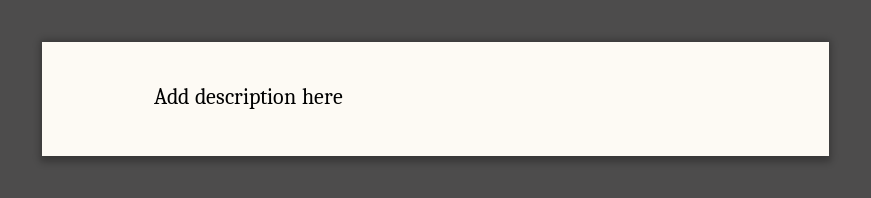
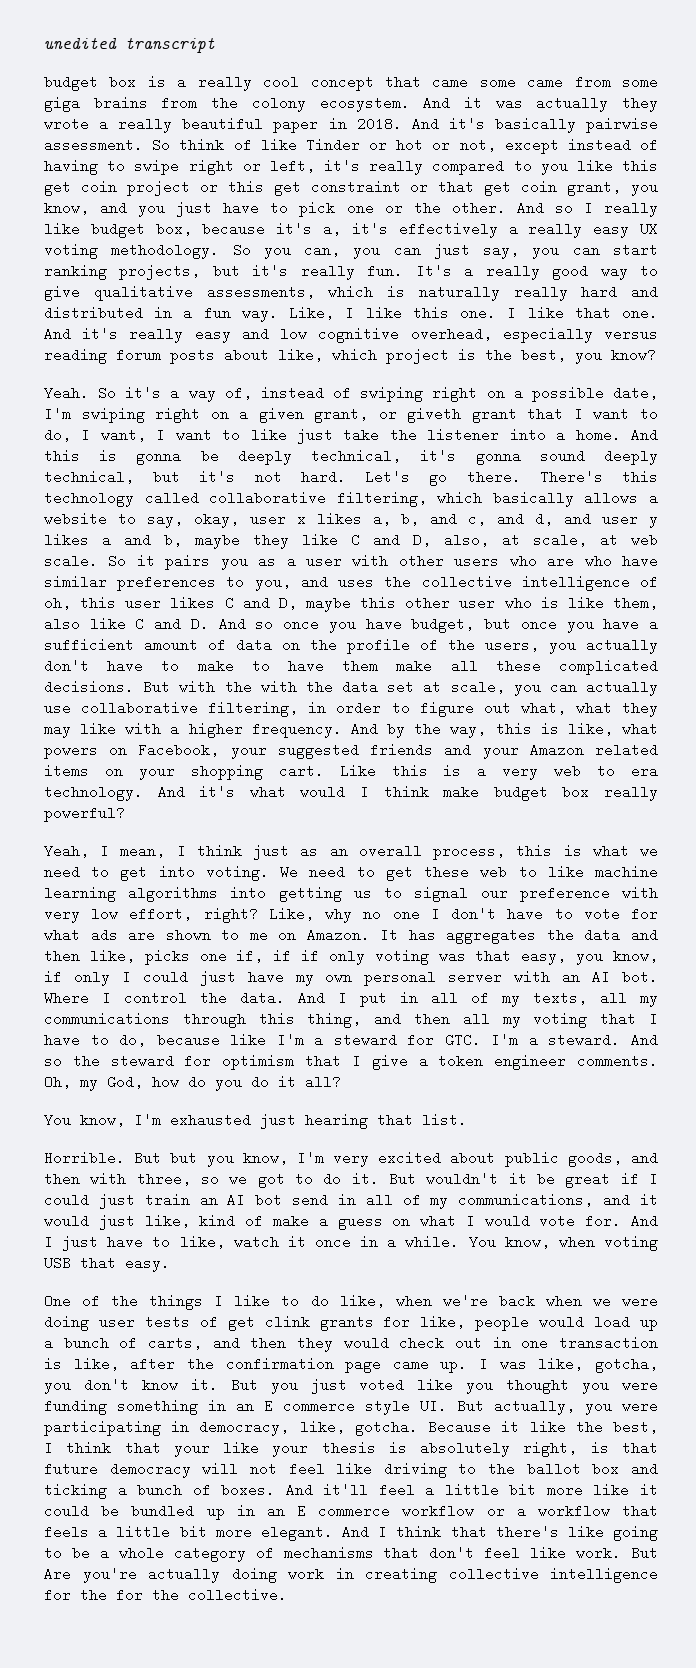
- Add description here
+ unedited transcript
+ budget box is a really cool concept that came some came from some giga brains from the colony ecosystem. And it was actually they wrote a really beautiful paper in 2018. And it's basically pairwise assessment. So think of like Tinder or hot or not, except instead of having to swipe right or left, it's really compared to you like this get coin project or this get constraint or that get coin grant, you know, and you just have to pick one or the other. And so I really like budget box, because it's a, it's effectively a really easy UX voting methodology. So you can, you can just say, you can start ranking projects, but it's really fun. It's a really good way to give qualitative assessments, which is naturally really hard and distributed in a fun way. Like, I like this one. I like that one. And it's really easy and low cognitive overhead, especially versus reading forum posts about like, which project is the best, you know?
+ Yeah. So it's a way of, instead of swiping right on a possible date, I'm swiping right on a given grant, or giveth grant that I want to do, I want, I want to like just take the listener into a home. And this is gonna be deeply technical, it's gonna sound deeply technical, but it's not hard. Let's go there. There's this technology called collaborative filtering, which basically allows a website to say, okay, user x likes a, b, and c, and d, and user y likes a and b, maybe they like C and D, also, at scale, at web scale. So it pairs you as a user with other users who are who have similar preferences to you, and uses the collective intelligence of oh, this user likes C and D, maybe this other user who is like them, also like C and D. And so once you have budget, but once you have a sufficient amount of data on the profile of the users, you actually don't have to make to have them make all these complicated decisions. But with the with the data set at scale, you can actually use collaborative filtering, in order to figure out what, what they may like with a higher frequency. And by the way, this is like, what powers on Facebook, your suggested friends and your Amazon related items on your shopping cart. Like this is a very web to era technology. And it's what would I think make budget box really powerful?
+ Yeah, I mean, I think just as an overall process, this is what we need to get into voting. We need to get these web to like machine learning algorithms into getting us to signal our preference with very low effort, right? Like, why no one I don't have to vote for what ads are shown to me on Amazon. It has aggregates the data and then like, picks one if, if if only voting was that easy, you know, if only I could just have my own personal server with an AI bot. Where I control the data. And I put in all of my texts, all my communications through this thing, and then all my voting that I have to do, because like I'm a steward for GTC. I'm a steward. And so the steward for optimism that I give a token engineer comments. Oh, my God, how do you do it all?
+ You know, I'm exhausted just hearing that list.
+ Horrible. But but you know, I'm very excited about public goods, and then with three, so we got to do it. But wouldn't it be great if I could just train an AI bot send in all of my communications, and it would just like, kind of make a guess on what I would vote for. And I just have to like, watch it once in a while. You know, when voting USB that easy.
+ One of the things I like to do like, when we're back when we were doing user tests of get clink grants for like, people would load up a bunch of carts, and then they would check out in one transaction is like, after the confirmation page came up. I was like, gotcha, you don't know it. But you just voted like you thought you were funding something in an E commerce style UI. But actually, you were participating in democracy, like, gotcha. Because it like the best, I think that your like your thesis is absolutely right, is that future democracy will not feel like driving to the ballot box and ticking a bunch of boxes. And it'll feel a little bit more like it could be bundled up in an E commerce workflow or a workflow that feels a little bit more elegant. And I think that there's like going to be a whole category of mechanisms that don't feel like work. But Are you're actually doing work in creating collective intelligence for the for the collective.

